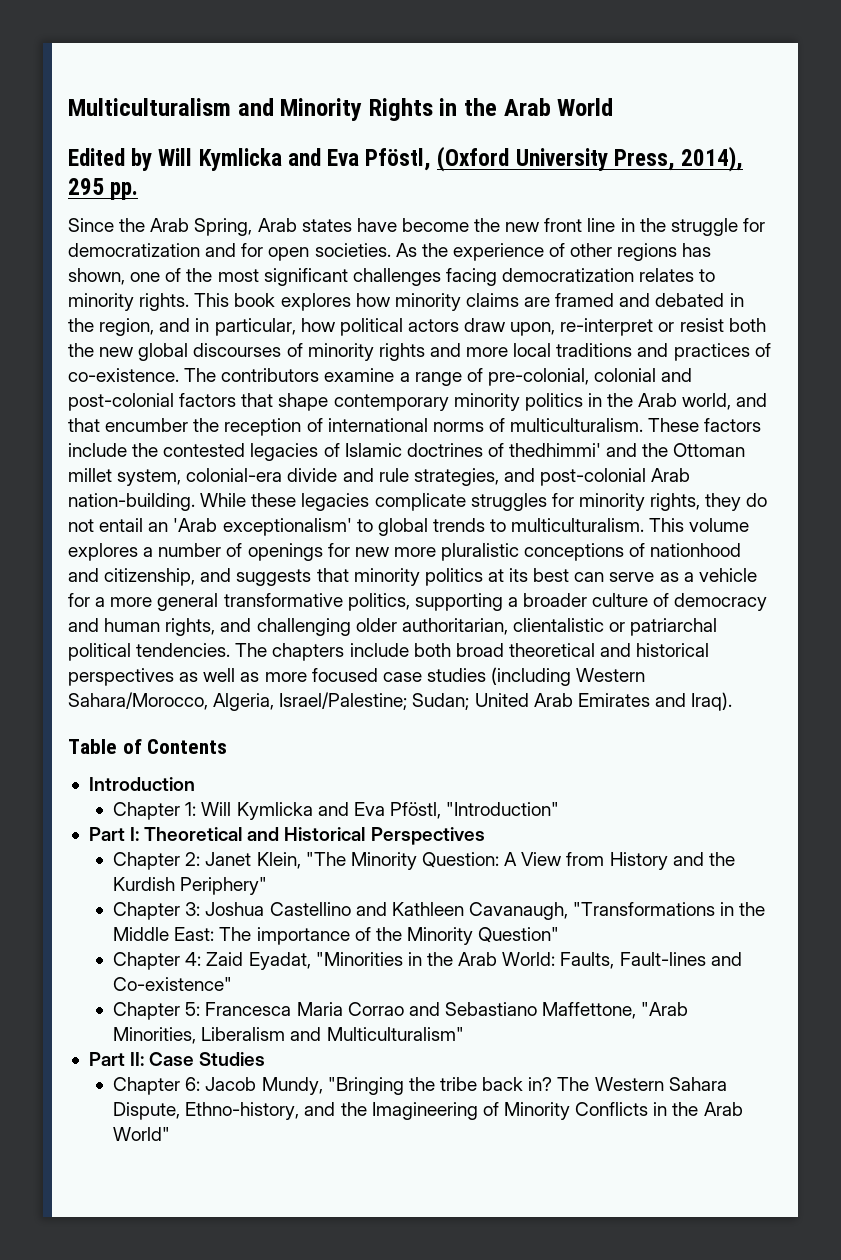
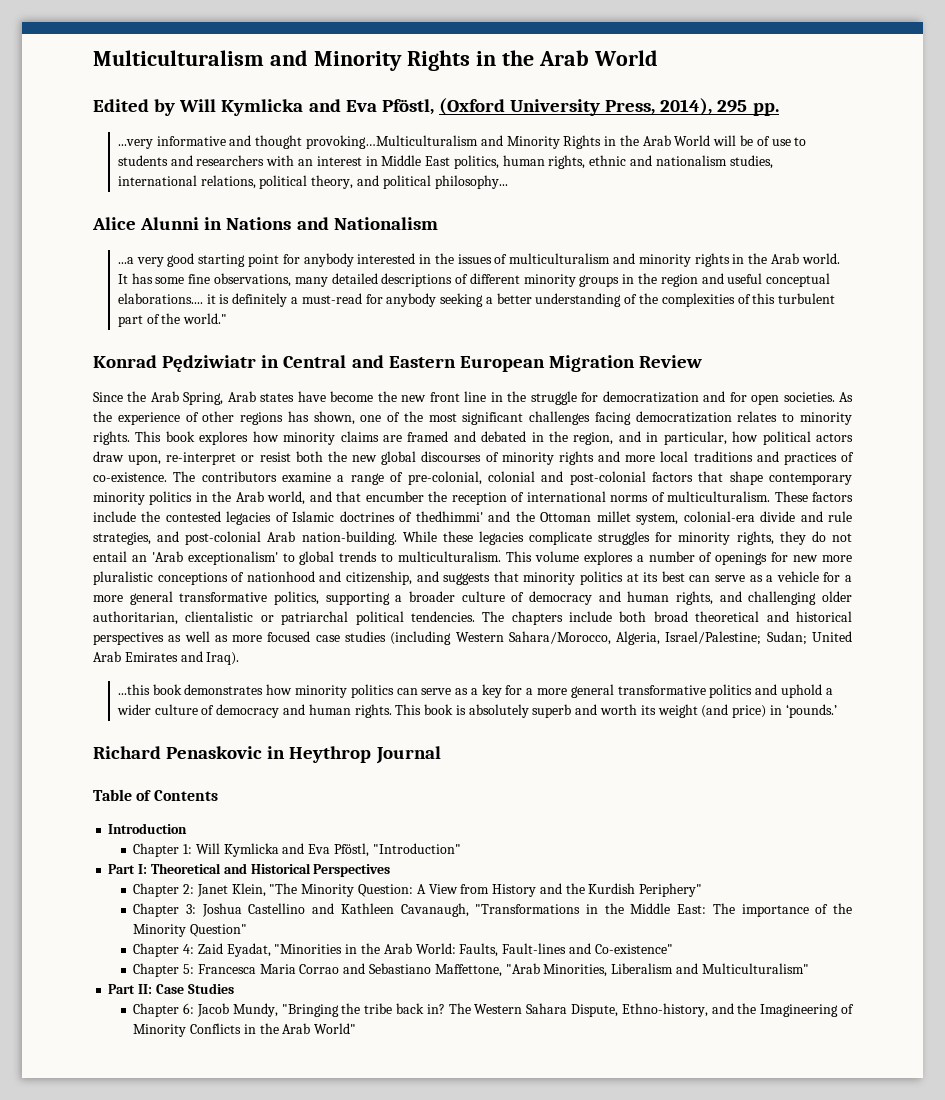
+ ...very informative and thought provoking…Multiculturalism and Minority Rights in the Arab World will be of use to students and researchers with an interest in Middle East politics, human rights, ethnic and nationalism studies, international relations, political theory, and political philosophy...
+ Alice Alunni in Nations and Nationalism
+ ...a very good starting point for anybody interested in the issues of multiculturalism and minority rights in the Arab world. It has some fine observations, many detailed descriptions of different minority groups in the region and useful conceptual elaborations.... it is definitely a must-read for anybody seeking a better understanding of the complexities of this turbulent part of the world."
+ Konrad Pędziwiatr in Central and Eastern European Migration Review
+ ...this book demonstrates how minority politics can serve as a key for a more general transformative politics and uphold a wider culture of democracy and human rights. This book is absolutely superb and worth its weight (and price) in ‘pounds.’
+ Richard Penaskovic in Heythrop Journal

